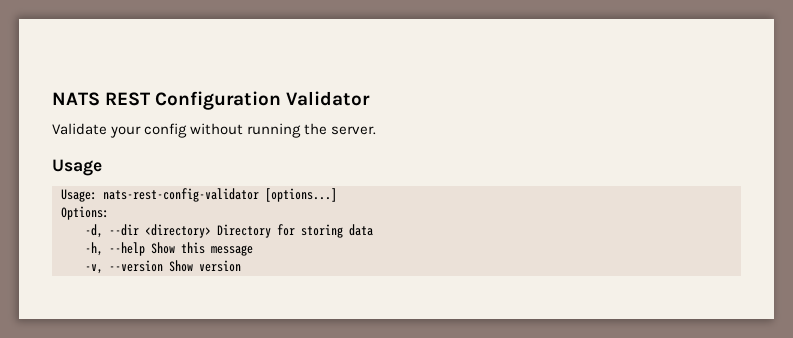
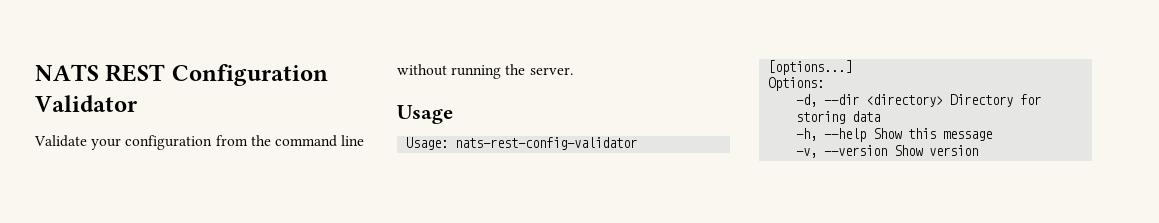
- Validate your config without running the server.
+ Validate your configuration from the command line without running the server.

